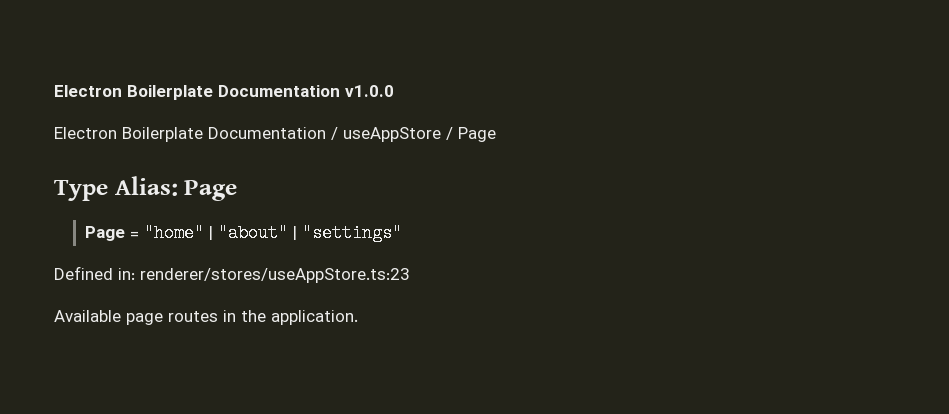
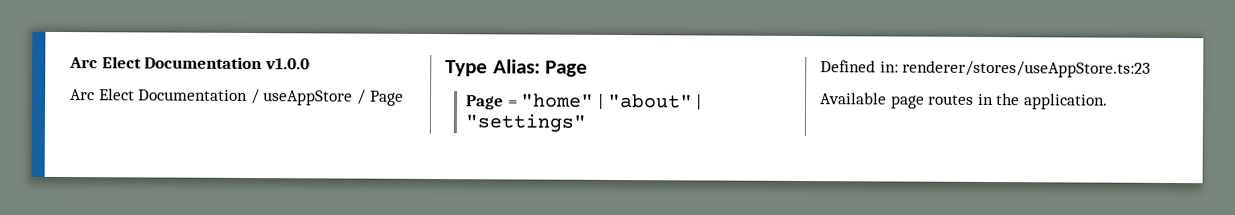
- Electron Boilerplate Documentation v1.0.0
+ Arc Elect Documentation v1.0.0
- Electron Boilerplate Documentation / useAppStore / Page
+ Arc Elect Documentation / useAppStore / Page

